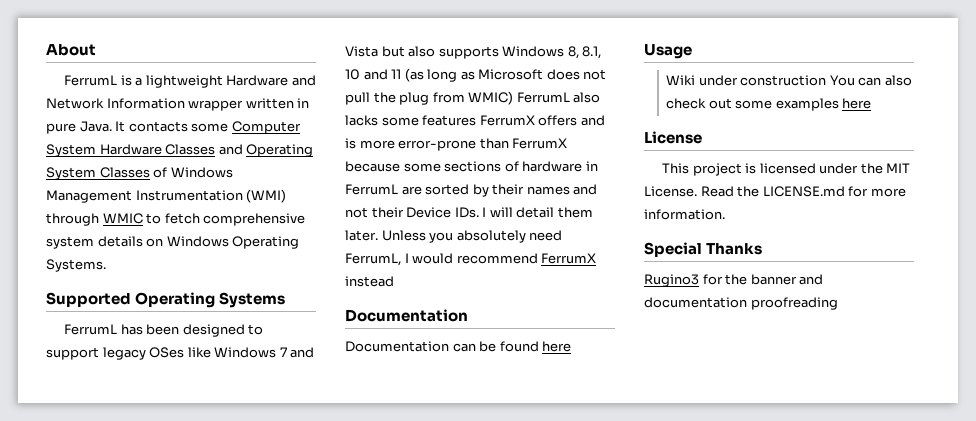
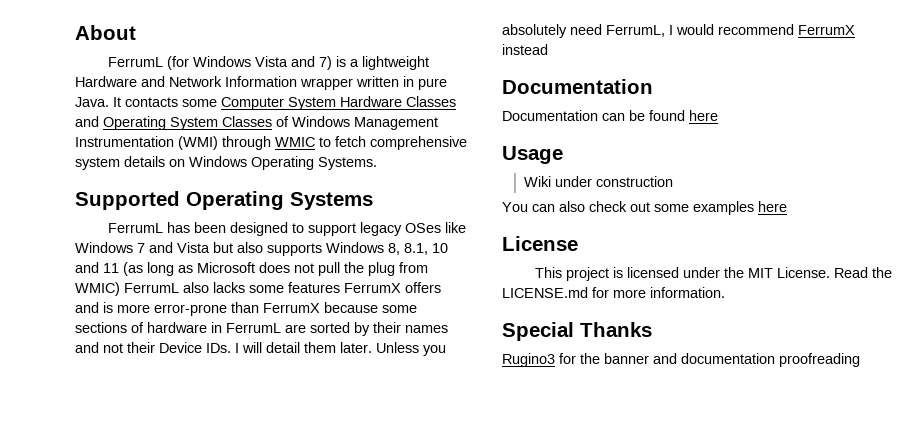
- FerrumL is a lightweight Hardware and Network Information wrapper written in pure Java.
+ FerrumL (for Windows Vista and 7) is a lightweight Hardware and Network Information wrapper written in pure Java.
- Wiki under construction You can also check out some examples here
+ Wiki under construction
+ You can also check out some examples here

